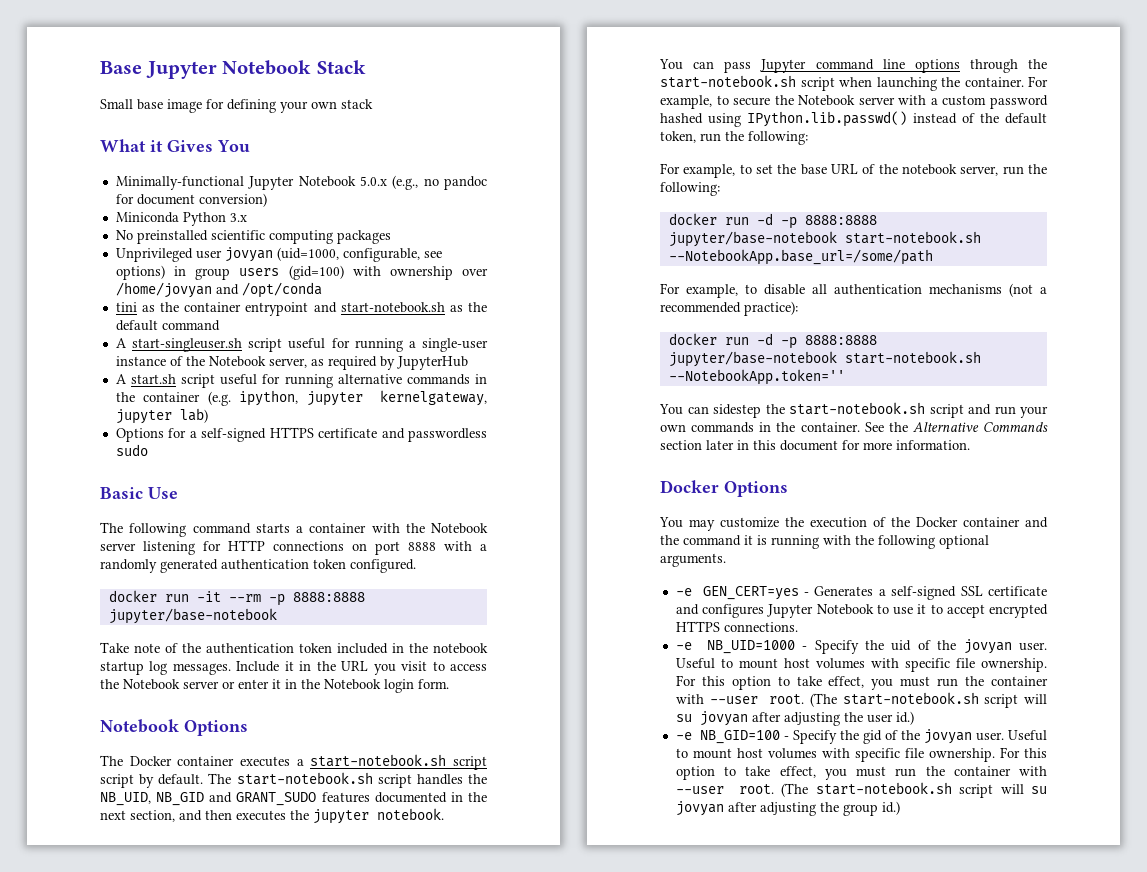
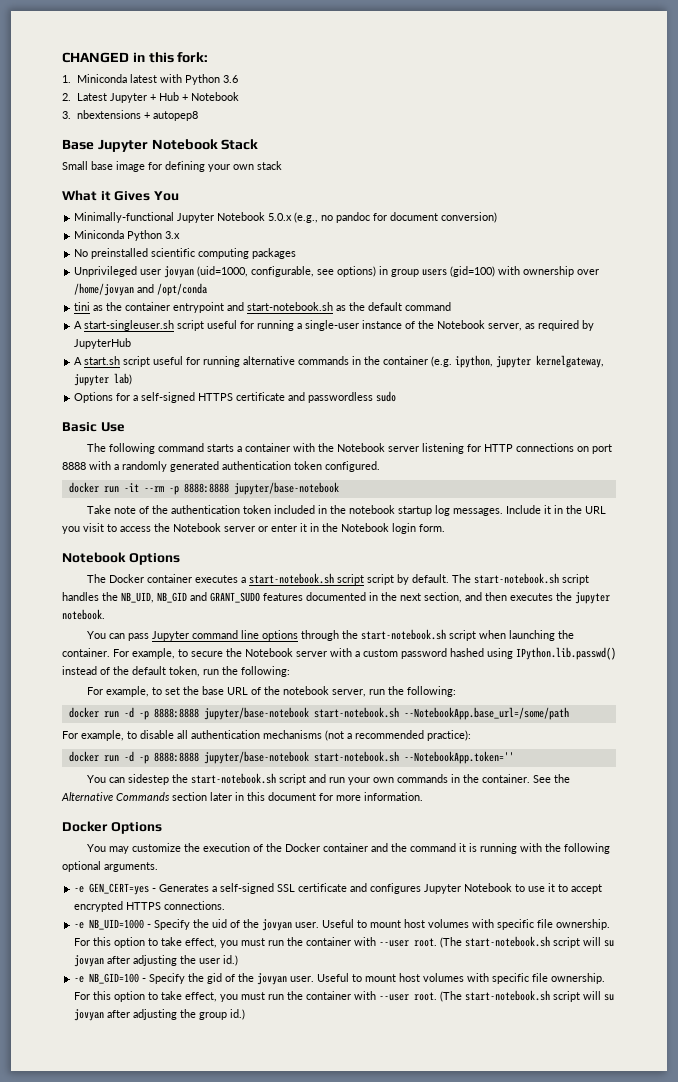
+ CHANGED in this fork:
+ 1. Miniconda latest with Python 3.6
+ 2. Latest Jupyter + Hub + Notebook
+ 3. nbextensions + autopep8

